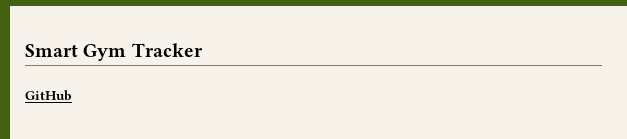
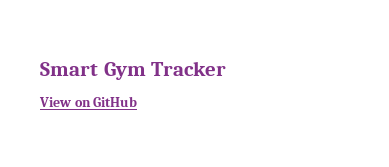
- GitHub
+ View on GitHub

